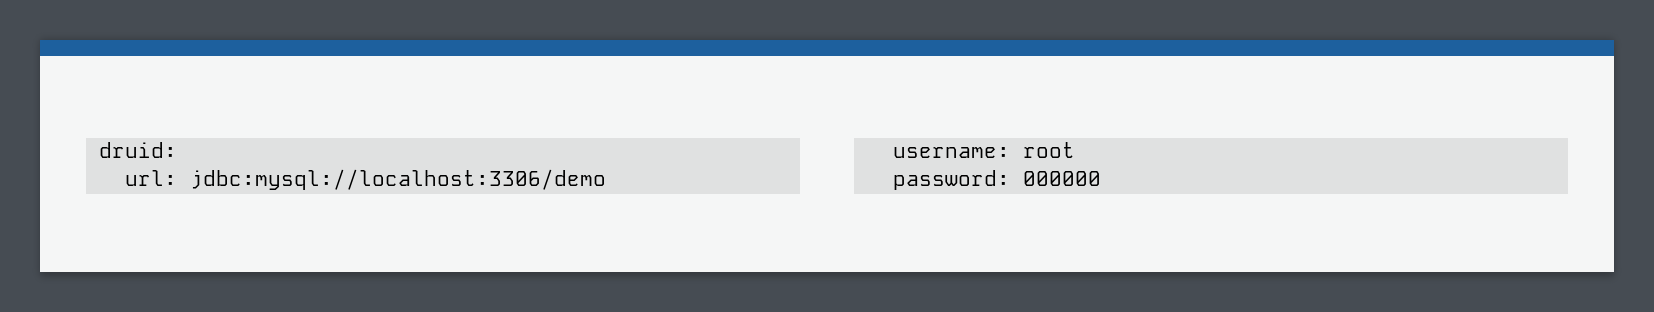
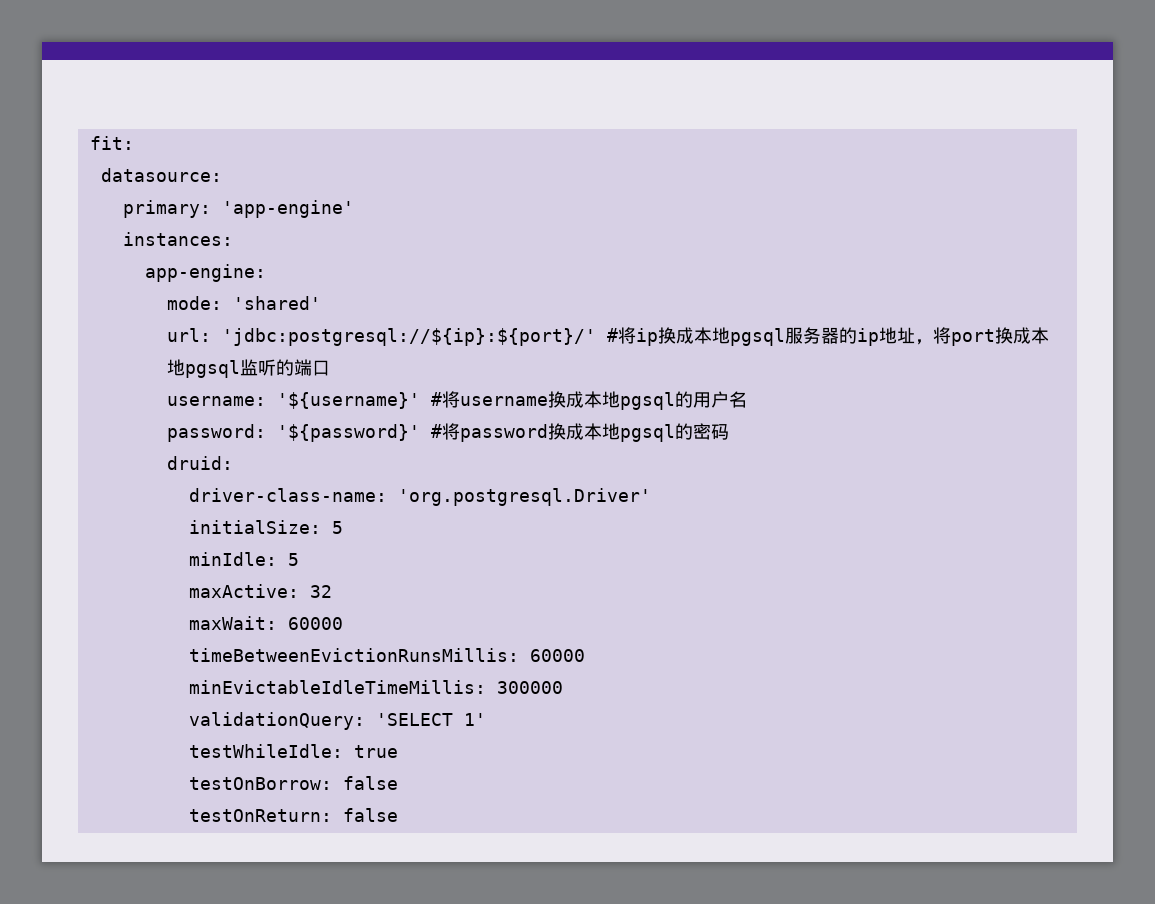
+ fit:
+ datasource:
+ primary: 'app-engine'
+ instances:
+ app-engine:
+ mode: 'shared'
+ url: 'jdbc:postgresql://${ip}:${port}/' #将ip换成本地pgsql服务器的ip地址，将port换成本地pgsql监听的端口
+ username: '${username}' #将username换成本地pgsql的用户名
+ password: '${password}' #将password换成本地pgsql的密码
  druid:
- url: jdbc:mysql://localhost:3306/demo
- username: root
- password: 000000
+ driver-class-name: 'org.postgresql.Driver'
+ initialSize: 5
+ minIdle: 5
+ maxActive: 32
+ maxWait: 60000
+ timeBetweenEvictionRunsMillis: 60000
+ minEvictableIdleTimeMillis: 300000
+ validationQuery: 'SELECT 1'
+ testWhileIdle: true
+ testOnBorrow: false
+ testOnReturn: false

